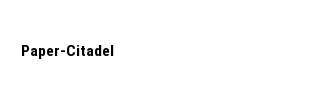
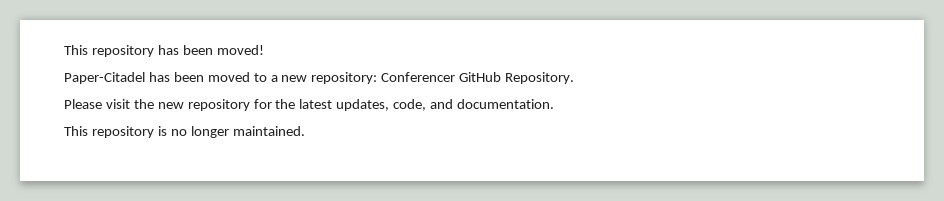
- Paper-Citadel
+ This repository has been moved!
+ Paper-Citadel has been moved to a new repository: Conferencer GitHub Repository.
+ Please visit the new repository for the latest updates, code, and documentation.
+ This repository is no longer maintained.

